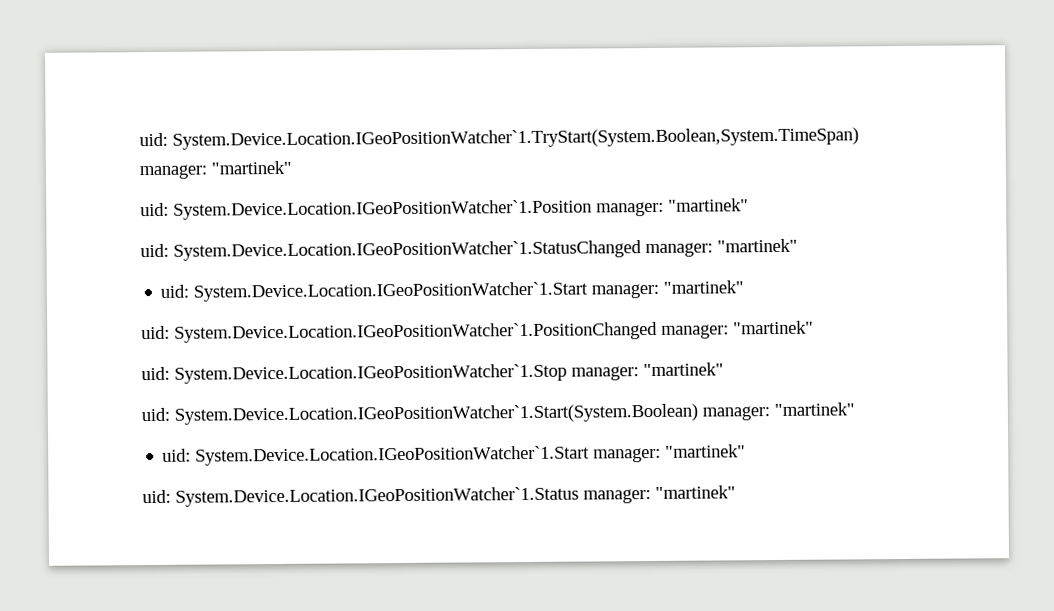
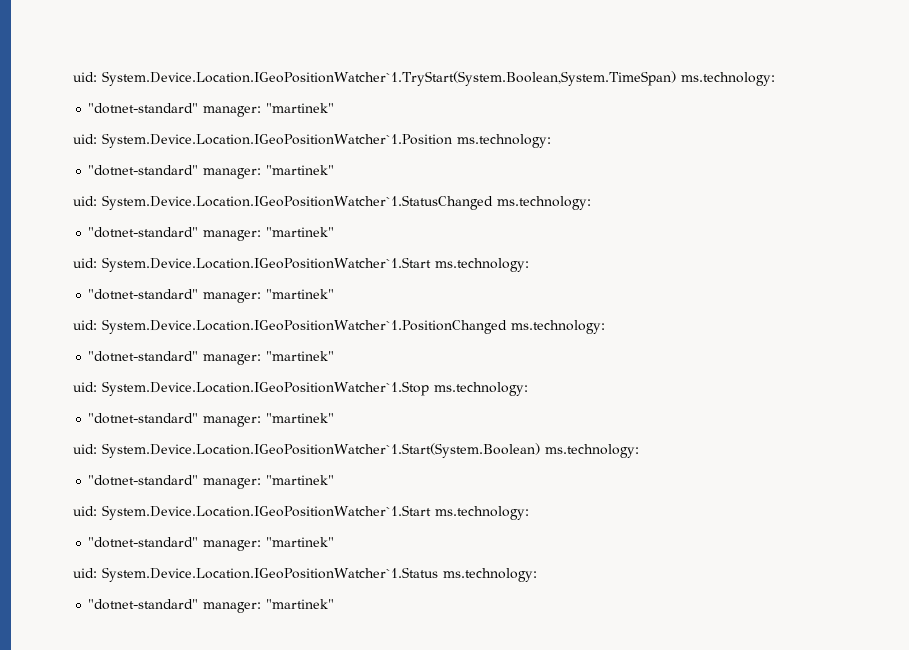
- uid: System.Device.Location.IGeoPositionWatcher`1.TryStart(System.Boolean,System.TimeSpan) manager: "martinek"
+ uid: System.Device.Location.IGeoPositionWatcher`1.TryStart(System.Boolean,System.TimeSpan) ms.technology:
+ "dotnet-standard" manager: "martinek"
- uid: System.Device.Location.IGeoPositionWatcher`1.Position manager: "martinek"
+ uid: System.Device.Location.IGeoPositionWatcher`1.Position ms.technology:
+ "dotnet-standard" manager: "martinek"
- uid: System.Device.Location.IGeoPositionWatcher`1.StatusChanged manager: "martinek"
- uid: System.Device.Location.IGeoPositionWatcher`1.Start manager: "martinek"
+ uid: System.Device.Location.IGeoPositionWatcher`1.StatusChanged ms.technology:
+ "dotnet-standard" manager: "martinek"
+ uid: System.Device.Location.IGeoPositionWatcher`1.Start ms.technology:
+ "dotnet-standard" manager: "martinek"
- uid: System.Device.Location.IGeoPositionWatcher`1.PositionChanged manager: "martinek"
+ uid: System.Device.Location.IGeoPositionWatcher`1.PositionChanged ms.technology:
+ "dotnet-standard" manager: "martinek"
- uid: System.Device.Location.IGeoPositionWatcher`1.Stop manager: "martinek"
+ uid: System.Device.Location.IGeoPositionWatcher`1.Stop ms.technology:
+ "dotnet-standard" manager: "martinek"
- uid: System.Device.Location.IGeoPositionWatcher`1.Start(System.Boolean) manager: "martinek"
- uid: System.Device.Location.IGeoPositionWatcher`1.Start manager: "martinek"
+ uid: System.Device.Location.IGeoPositionWatcher`1.Start(System.Boolean) ms.technology:
+ "dotnet-standard" manager: "martinek"
+ uid: System.Device.Location.IGeoPositionWatcher`1.Start ms.technology:
+ "dotnet-standard" manager: "martinek"
- uid: System.Device.Location.IGeoPositionWatcher`1.Status manager: "martinek"
+ uid: System.Device.Location.IGeoPositionWatcher`1.Status ms.technology:
+ "dotnet-standard" manager: "martinek"

